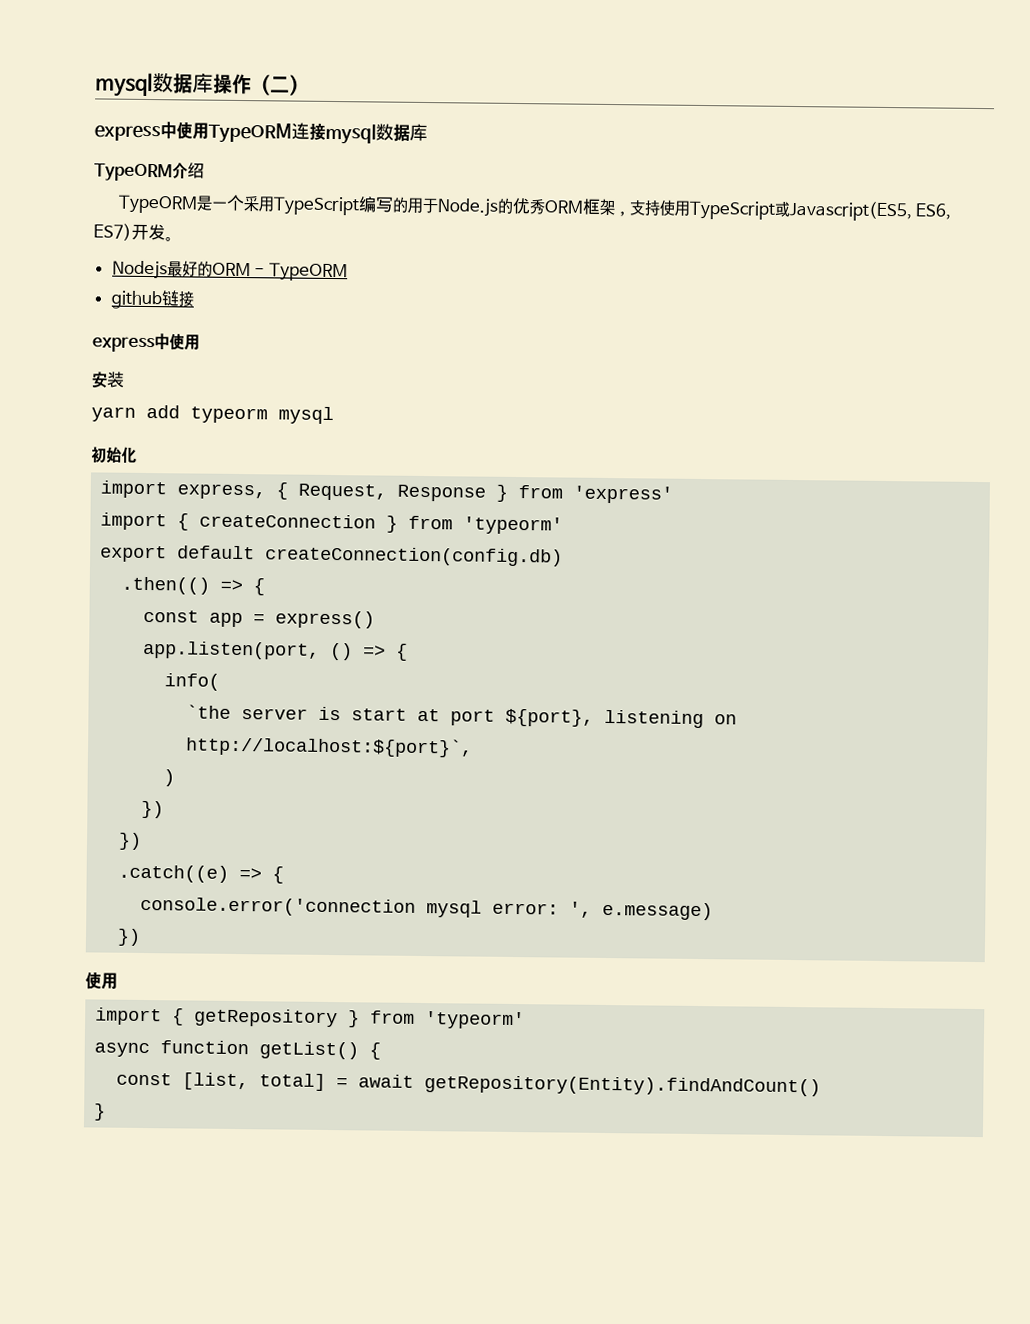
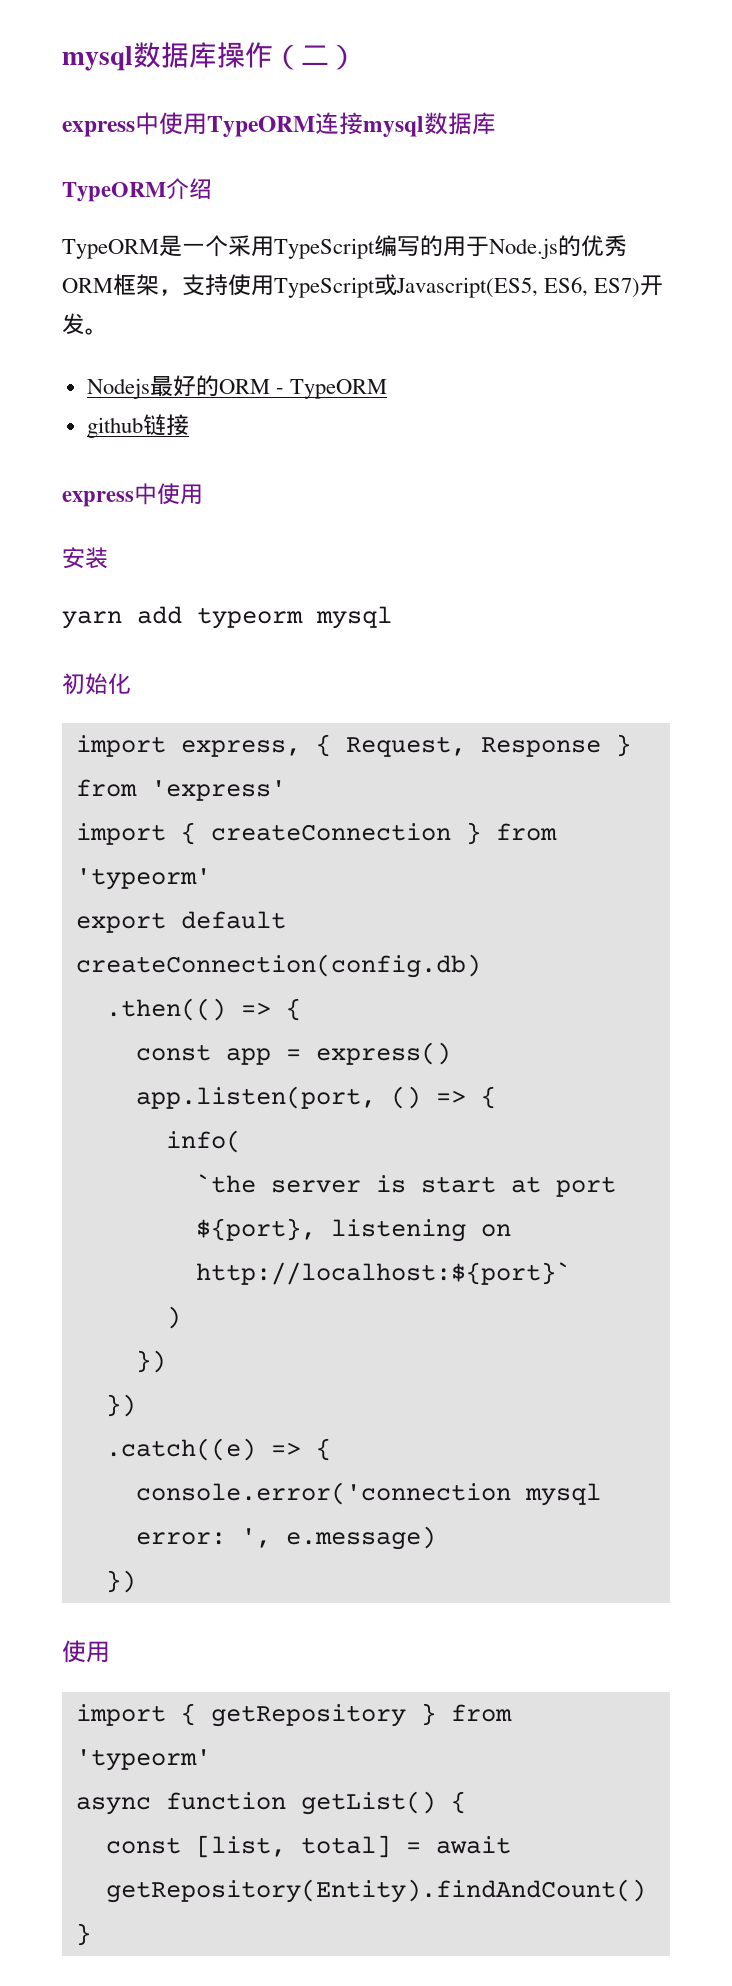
- `the server is start at port ${port}, listening on http://localhost:${port}`,
+ `the server is start at port ${port}, listening on http://localhost:${port}`

